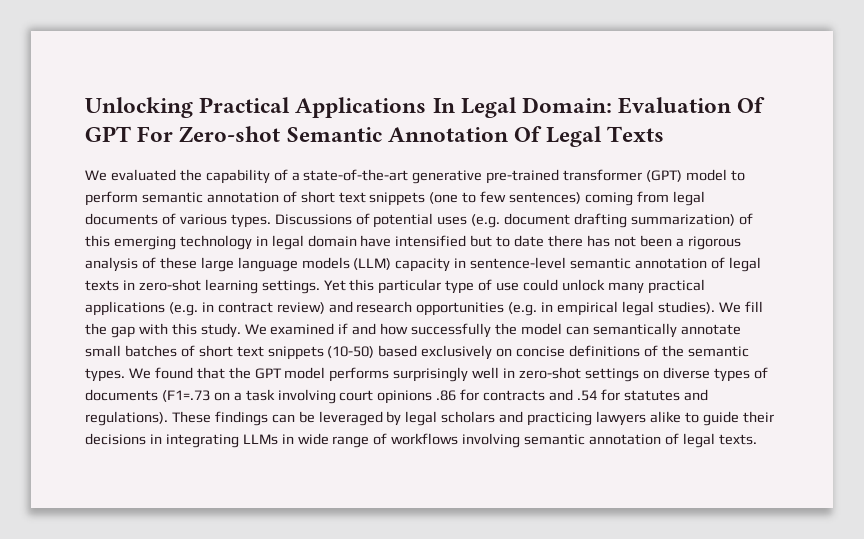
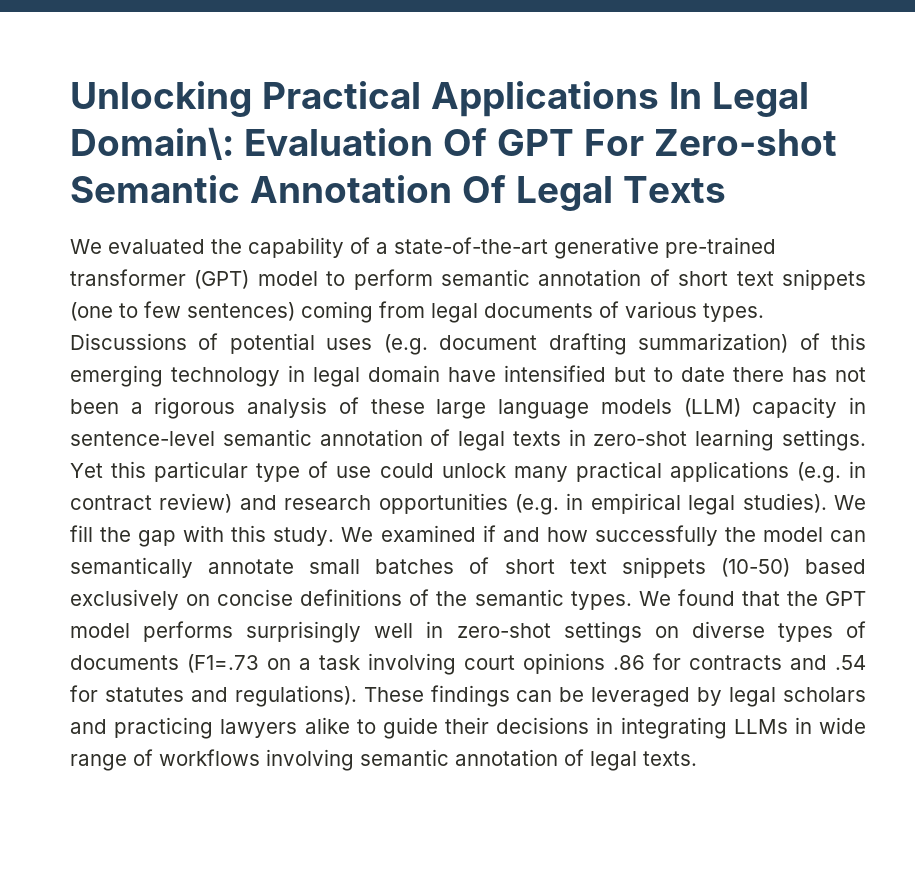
- Unlocking Practical Applications In Legal Domain: Evaluation Of GPT For Zero-shot Semantic Annotation Of Legal Texts
+ Unlocking Practical Applications In Legal Domain\: Evaluation Of GPT For Zero-shot Semantic Annotation Of Legal Texts

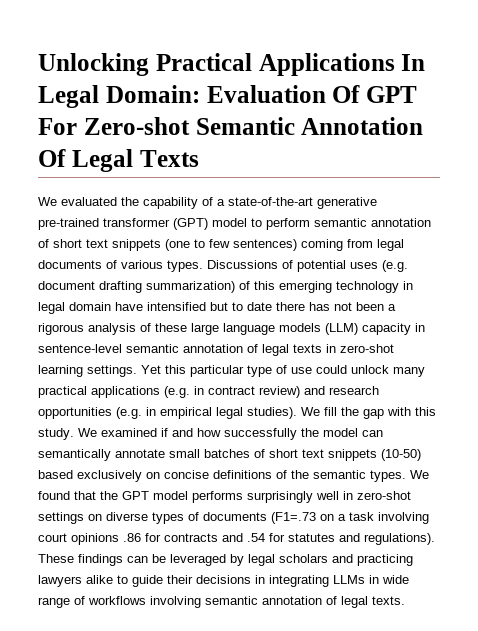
- Unlocking Practical Applications In Legal Domain\: Evaluation Of GPT For Zero-shot Semantic Annotation Of Legal Texts
+ Unlocking Practical Applications In Legal Domain: Evaluation Of GPT For Zero-shot Semantic Annotation Of Legal Texts

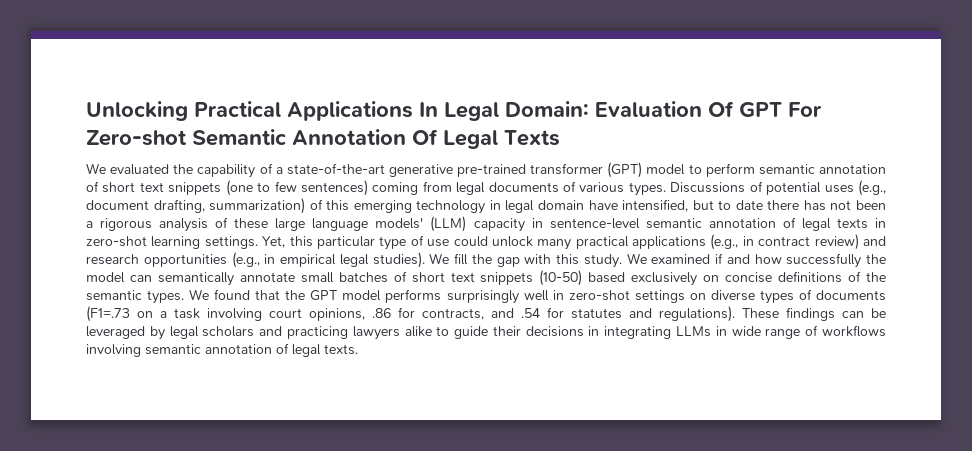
- Discussions of potential uses (e.g. document drafting summarization) of this emerging technology in legal domain have intensified but to date there has not been a rigorous analysis of these large language models (LLM) capacity in sentence-level semantic annotation of legal texts in zero-shot learning settings.
+ Discussions of potential uses (e.g., document drafting, summarization) of this emerging technology in legal domain have intensified, but to date there has not been a rigorous analysis of these large language models' (LLM) capacity in sentence-level semantic annotation of legal texts in zero-shot learning settings.
- Yet this particular type of use could unlock many practical applications (e.g. in contract review) and research opportunities (e.g. in empirical legal studies).
+ Yet, this particular type of use could unlock many practical applications (e.g., in contract review) and research opportunities (e.g., in empirical legal studies).
- We found that the GPT model performs surprisingly well in zero-shot settings on diverse types of documents (F1=.73 on a task involving court opinions .86 for contracts and .54 for statutes and regulations).
+ We found that the GPT model performs surprisingly well in zero-shot settings on diverse types of documents (F1=.73 on a task involving court opinions, .86 for contracts, and .54 for statutes and regulations).

